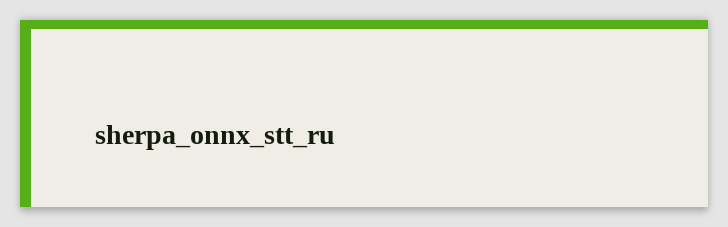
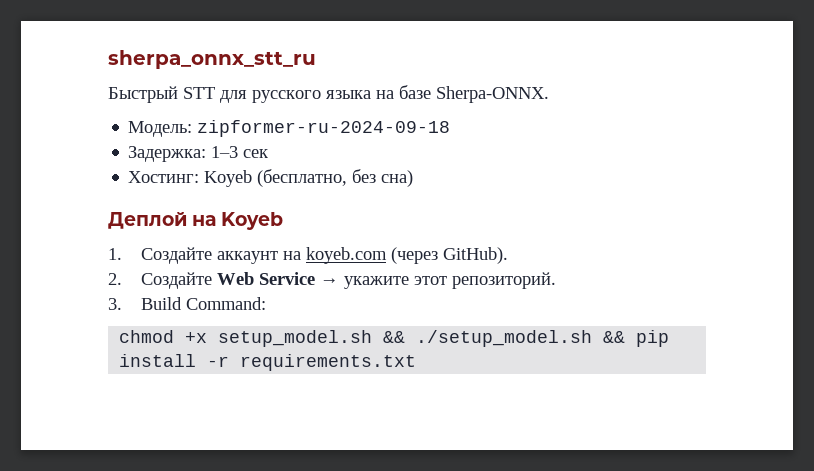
+ Быстрый STT для русского языка на базе Sherpa-ONNX.
+ Модель: zipformer-ru-2024-09-18
+ Задержка: 1–3 сек
+ Хостинг: Koyeb (бесплатно, без сна)
+ Деплой на Koyeb
+ 1. Создайте аккаунт на koyeb.com (через GitHub).
+ 2. Создайте Web Service → укажите этот репозиторий.
+ 3. Build Command:
+ chmod +x setup_model.sh && ./setup_model.sh && pip install -r requirements.txt

